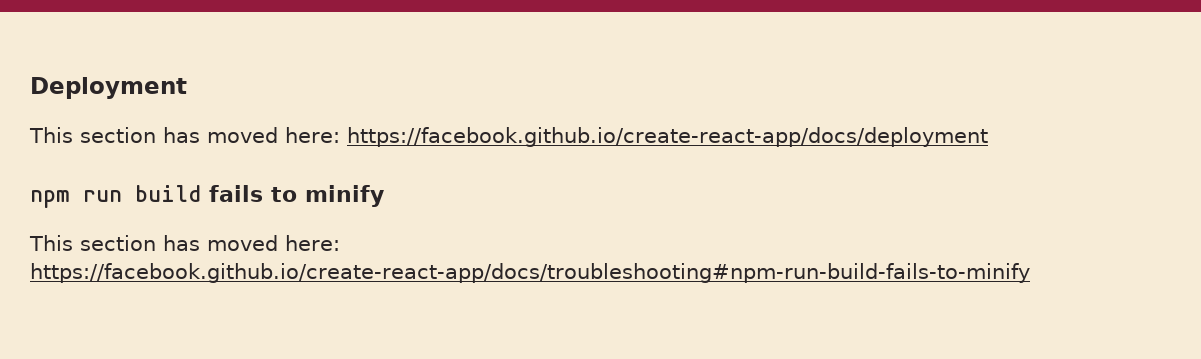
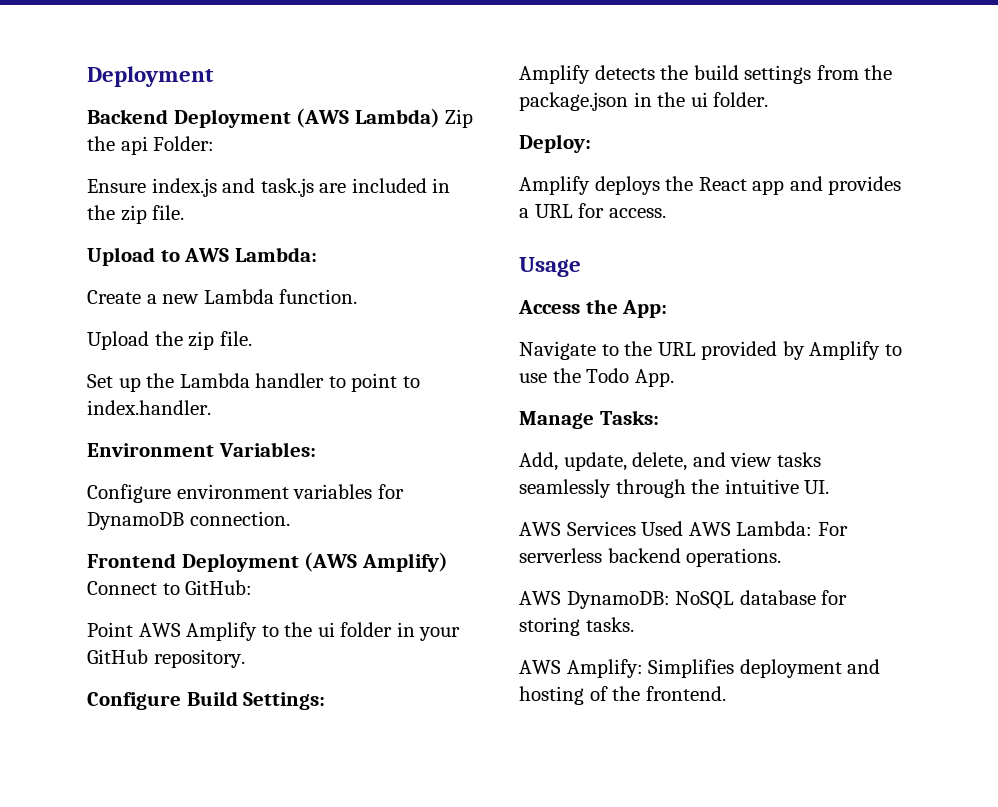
- This section has moved here: https://facebook.github.io/create-react-app/docs/deployment
- npm run build fails to minify
- This section has moved here: https://facebook.github.io/create-react-app/docs/troubleshooting#npm-run-build-fails-to-minify
+ Backend Deployment (AWS Lambda) Zip the api Folder:
+ Ensure index.js and task.js are included in the zip file.
+ Upload to AWS Lambda:
+ Create a new Lambda function.
+ Upload the zip file.
+ Set up the Lambda handler to point to index.handler.
+ Environment Variables:
+ Configure environment variables for DynamoDB connection.
+ Frontend Deployment (AWS Amplify) Connect to GitHub:
+ Point AWS Amplify to the ui folder in your GitHub repository.
+ Configure Build Settings:
+ Amplify detects the build settings from the package.json in the ui folder.
+ Deploy:
+ Amplify deploys the React app and provides a URL for access.
+ Usage
+ Access the App:
+ Navigate to the URL provided by Amplify to use the Todo App.
+ Manage Tasks:
+ Add, update, delete, and view tasks seamlessly through the intuitive UI.
+ AWS Services Used AWS Lambda: For serverless backend operations.
+ AWS DynamoDB: NoSQL database for storing tasks.
+ AWS Amplify: Simplifies deployment and hosting of the frontend.

